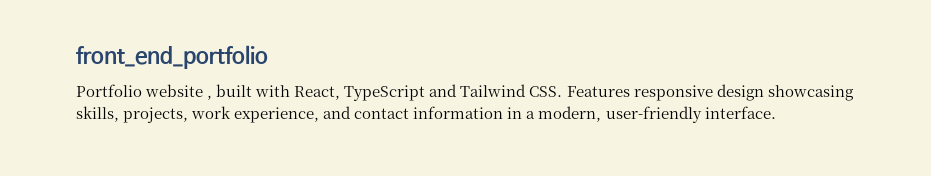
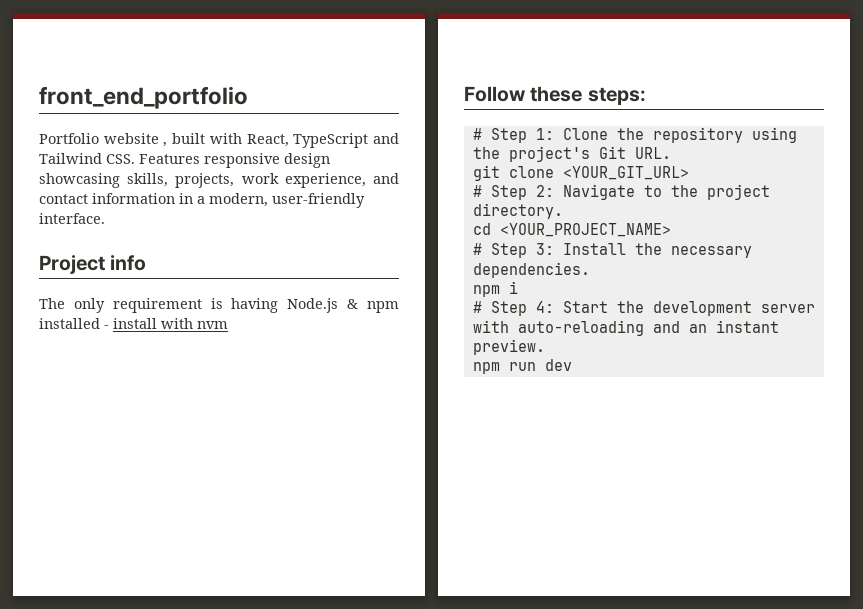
+ Project info
+ The only requirement is having Node.js & npm installed - install with nvm
+ Follow these steps:
+ # Step 1: Clone the repository using the project's Git URL.
+ git clone <YOUR_GIT_URL>
+ # Step 2: Navigate to the project directory.
+ cd <YOUR_PROJECT_NAME>
+ # Step 3: Install the necessary dependencies.
+ npm i
+ # Step 4: Start the development server with auto-reloading and an instant preview.
+ npm run dev

